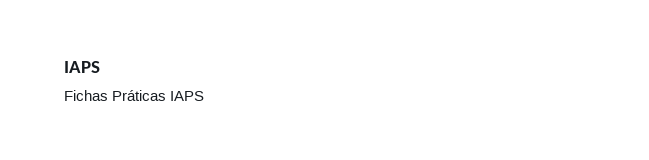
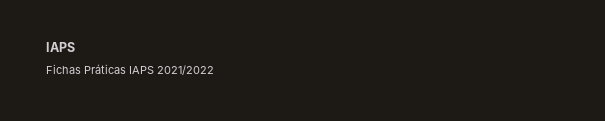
- Fichas Práticas IAPS
+ Fichas Práticas IAPS 2021/2022

